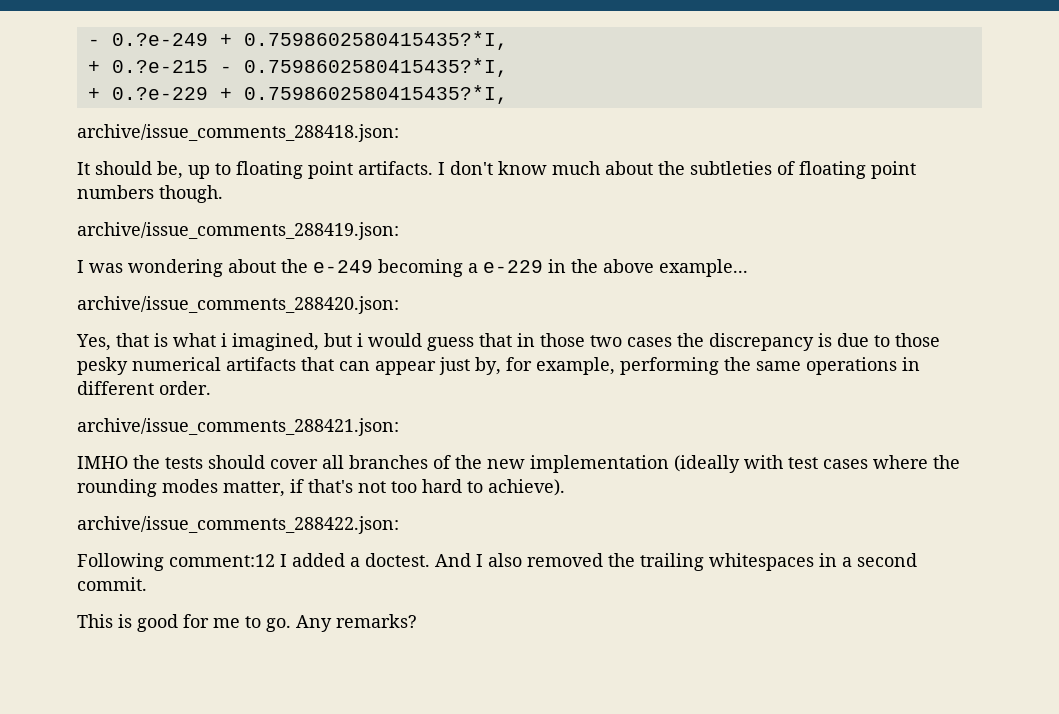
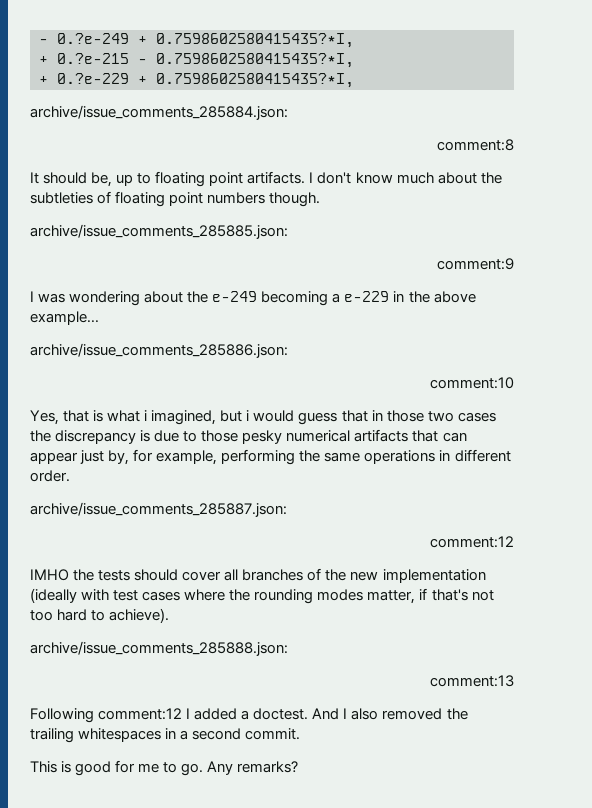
- archive/issue_comments_288418.json:
+ archive/issue_comments_285884.json:
+ comment:8
- archive/issue_comments_288419.json:
+ archive/issue_comments_285885.json:
+ comment:9
- archive/issue_comments_288420.json:
+ archive/issue_comments_285886.json:
+ comment:10
- archive/issue_comments_288421.json:
+ archive/issue_comments_285887.json:
+ comment:12
- archive/issue_comments_288422.json:
+ archive/issue_comments_285888.json:
+ comment:13

